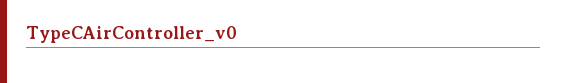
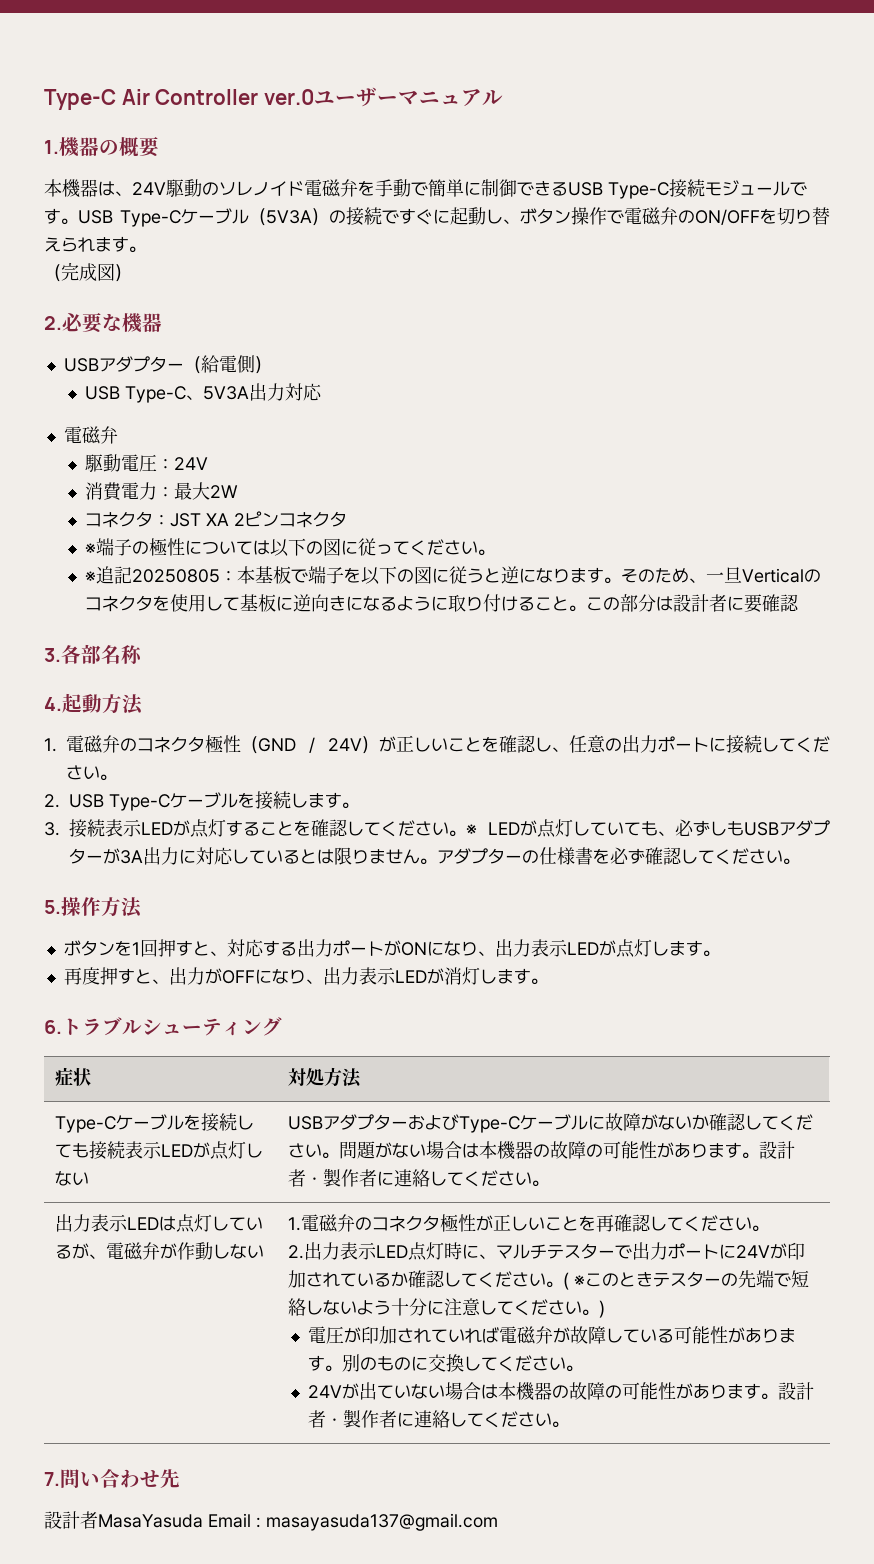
- TypeCAirController_v0
+ Type-C Air Controller ver.0ユーザーマニュアル
+ 1.機器の概要
+ 本機器は、24V駆動のソレノイド電磁弁を手動で簡単に制御できるUSB Type-C接続モジュールです。USB Type-Cケーブル（5V3A）の接続ですぐに起動し、ボタン操作で電磁弁のON/OFFを切り替えられます。
+ （完成図）
+ 2.必要な機器
+ USBアダプター（給電側）
+ USB Type-C、5V3A出力対応
+ 電磁弁
+ 駆動電圧：24V
+ 消費電力：最大2W
+ コネクタ：JST XA 2ピンコネクタ
+ ※端子の極性については以下の図に従ってください。
+ ※追記20250805：本基板で端子を以下の図に従うと逆になります。そのため、一旦Verticalのコネクタを使用して基板に逆向きになるように取り付けること。この部分は設計者に要確認
+ 3.各部名称
+ 4.起動方法
+ 1.電磁弁のコネクタ極性（GND / 24V）が正しいことを確認し、任意の出力ポートに接続してください。
+ 2. USB Type-Cケーブルを接続します。
+ 3.接続表示LEDが点灯することを確認してください。※ LEDが点灯していても、必ずしもUSBアダプターが3A出力に対応しているとは限りません。アダプターの仕様書を必ず確認してください。
+ 5.操作方法
+ ボタンを1回押すと、対応する出力ポートがONになり、出力表示LEDが点灯します。
+ 再度押すと、出力がOFFになり、出力表示LEDが消灯します。
+ 6.トラブルシューティング
+ 症状 | 対処方法
+ Type-Cケーブルを接続しても接続表示LEDが点灯しない | USBアダプターおよびType-Cケーブルに故障がないか確認してください。問題がない場合は本機器の故障の可能性があります。設計者・製作者に連絡してください。
+ 出力表示LEDは点灯しているが、電磁弁が作動しない | 1.電磁弁のコネクタ極性が正しいことを再確認してください。
+ 2.出力表示LED点灯時に、マルチテスターで出力ポートに24Vが印加されているか確認してください。( ※このときテスターの先端で短絡しないよう十分に注意してください。)
+ 電圧が印加されていれば電磁弁が故障している可能性があります。別のものに交換してください。
+ 24Vが出ていない場合は本機器の故障の可能性があります。設計者・製作者に連絡してください。
+ 7.問い合わせ先
+ 設計者MasaYasuda Email : masayasuda137@gmail.com

